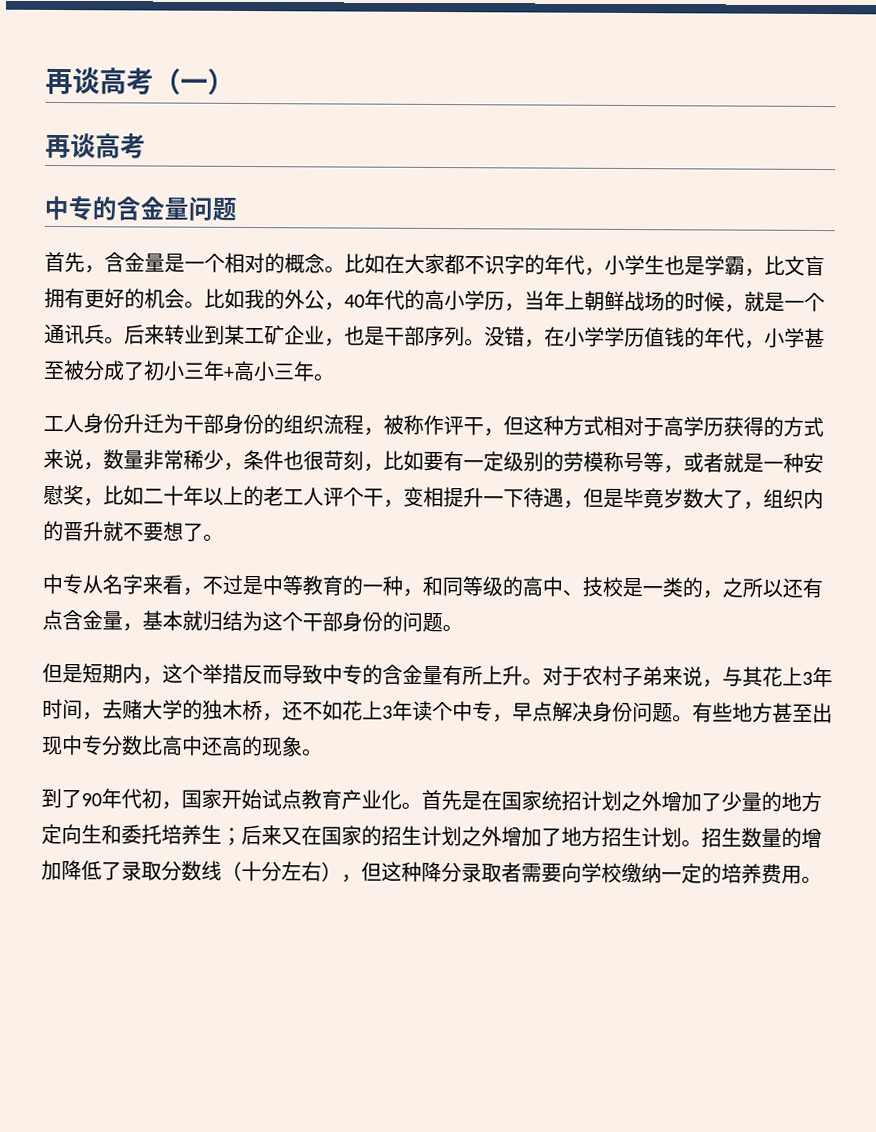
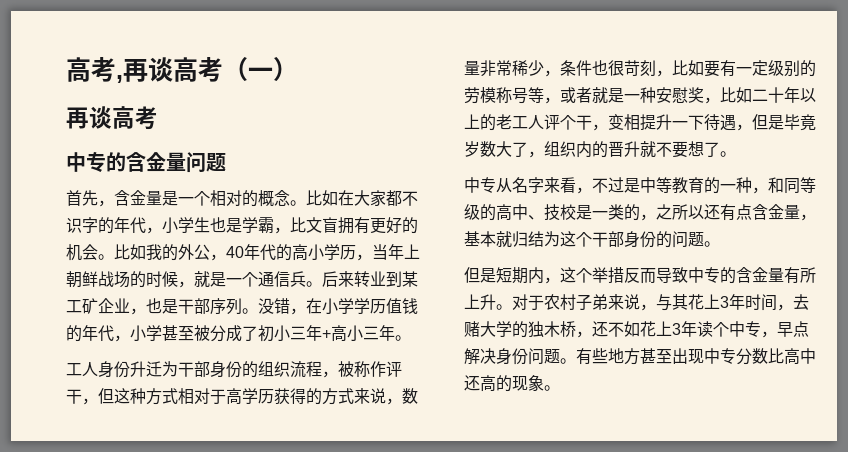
- 再谈高考（一）
+ 高考,再谈高考（一）
- 比如我的外公，40年代的高小学历，当年上朝鲜战场的时候，就是一个通讯兵。
+ 比如我的外公，40年代的高小学历，当年上朝鲜战场的时候，就是一个通信兵。
- 到了90年代初，国家开始试点教育产业化。首先是在国家统招计划之外增加了少量的地方定向生和委托培养生；后来又在国家的招生计划之外增加了地方招生计划。招生数量的增加降低了录取分数线（十分左右），但这种降分录取者需要向学校缴纳一定的培养费用。

